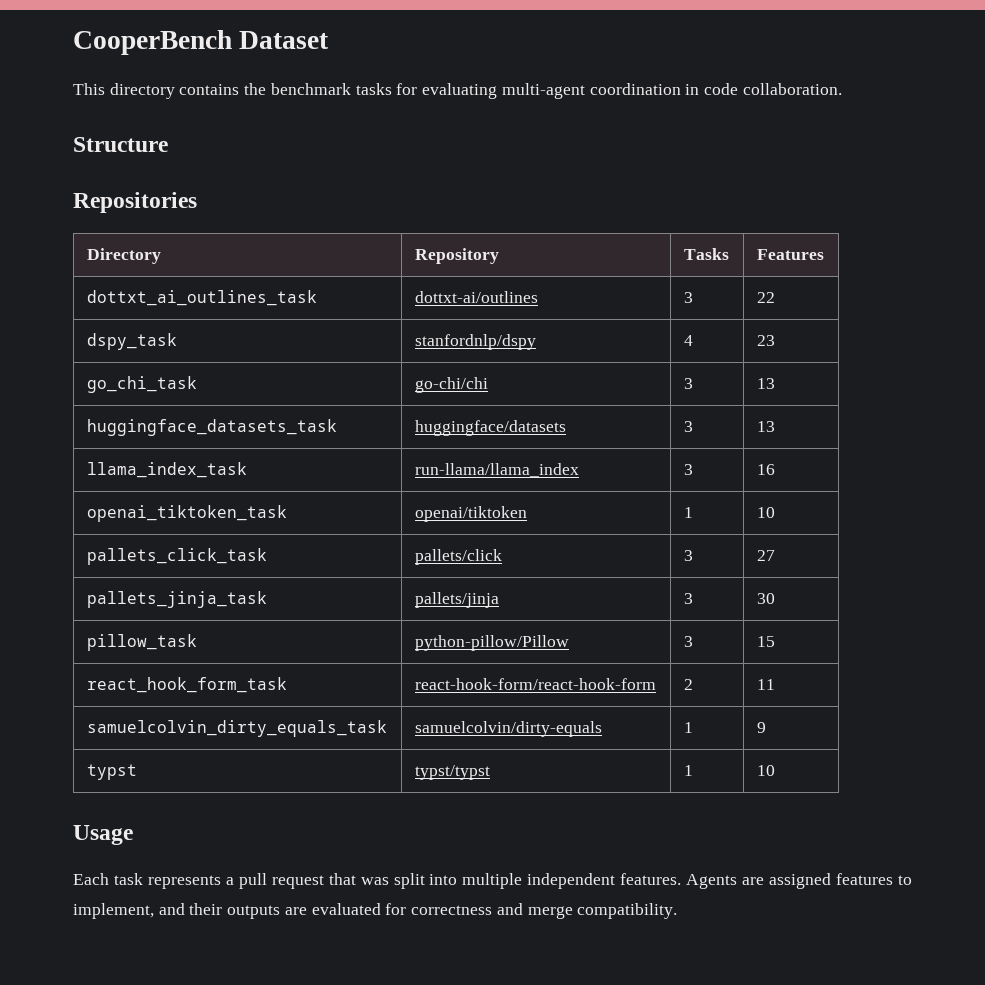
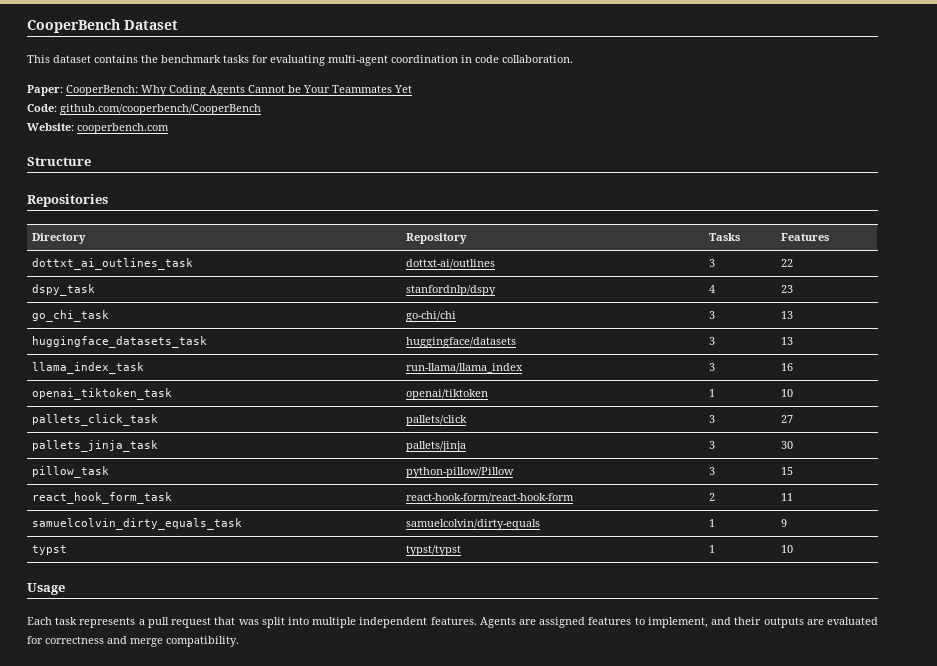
- This directory contains the benchmark tasks for evaluating multi-agent coordination in code collaboration.
+ This dataset contains the benchmark tasks for evaluating multi-agent coordination in code collaboration.
+ Paper: CooperBench: Why Coding Agents Cannot be Your Teammates Yet
+ Code: github.com/cooperbench/CooperBench
+ Website: cooperbench.com

